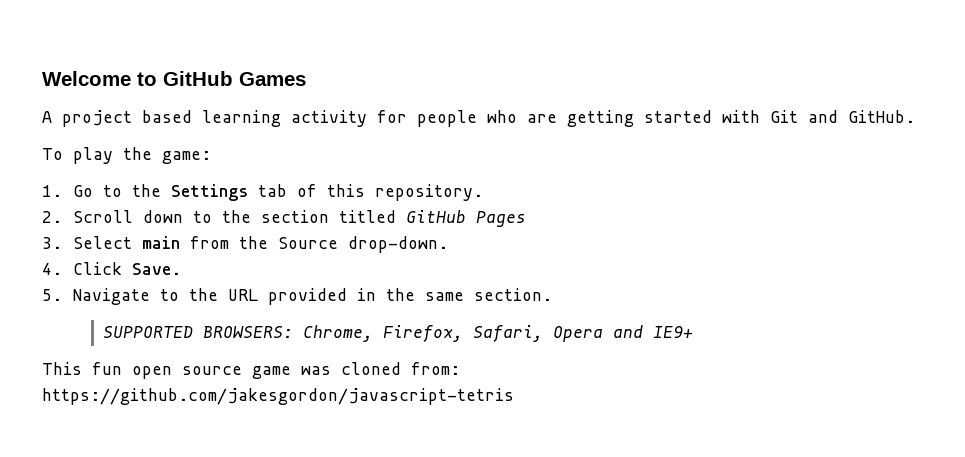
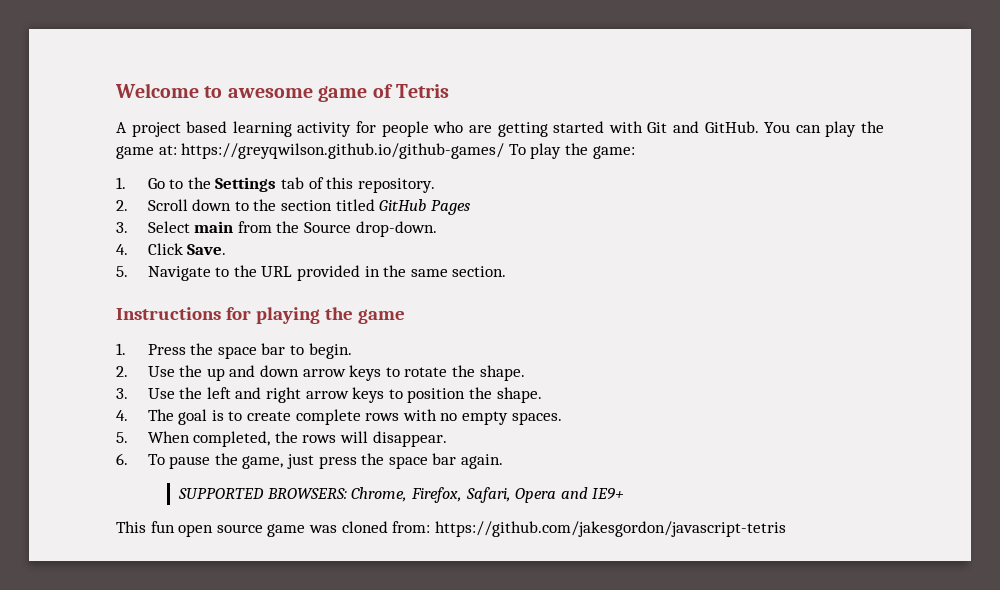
- Welcome to GitHub Games
+ Welcome to awesome game of Tetris
- A project based learning activity for people who are getting started with Git and GitHub.
- To play the game:
+ A project based learning activity for people who are getting started with Git and GitHub. You can play the game at: https://greyqwilson.github.io/github-games/ To play the game:
+ Instructions for playing the game
+ 1. Press the space bar to begin.
+ 2. Use the up and down arrow keys to rotate the shape.
+ 3. Use the left and right arrow keys to position the shape.
+ 4. The goal is to create complete rows with no empty spaces.
+ 5. When completed, the rows will disappear.
+ 6. To pause the game, just press the space bar again.

